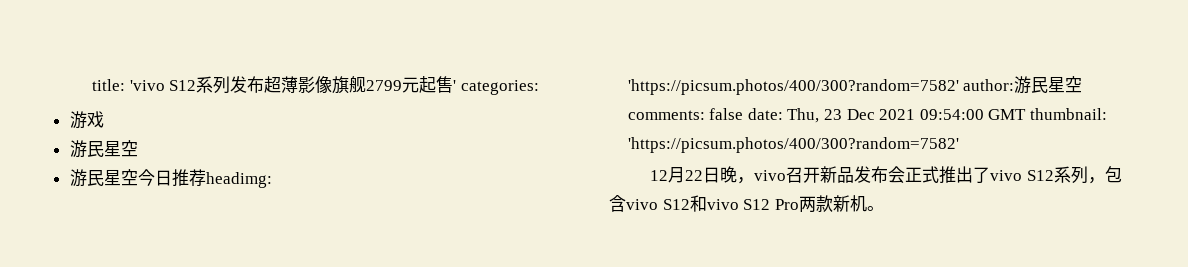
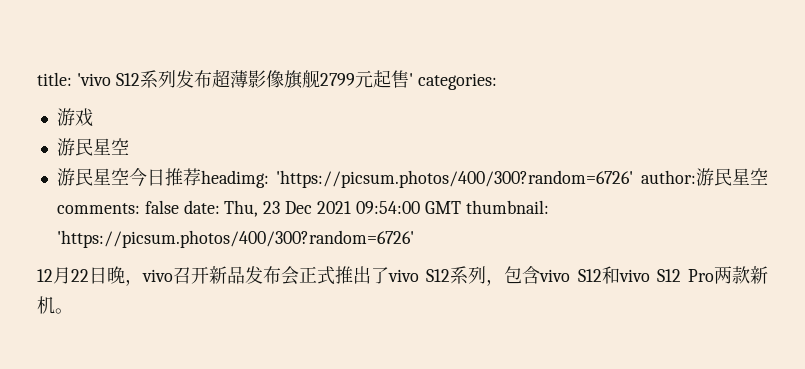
- 游民星空今日推荐headimg: 'https://picsum.photos/400/300?random=7582' author:游民星空comments: false date: Thu, 23 Dec 2021 09:54:00 GMT thumbnail: 'https://picsum.photos/400/300?random=7582'
+ 游民星空今日推荐headimg: 'https://picsum.photos/400/300?random=6726' author:游民星空comments: false date: Thu, 23 Dec 2021 09:54:00 GMT thumbnail: 'https://picsum.photos/400/300?random=6726'

